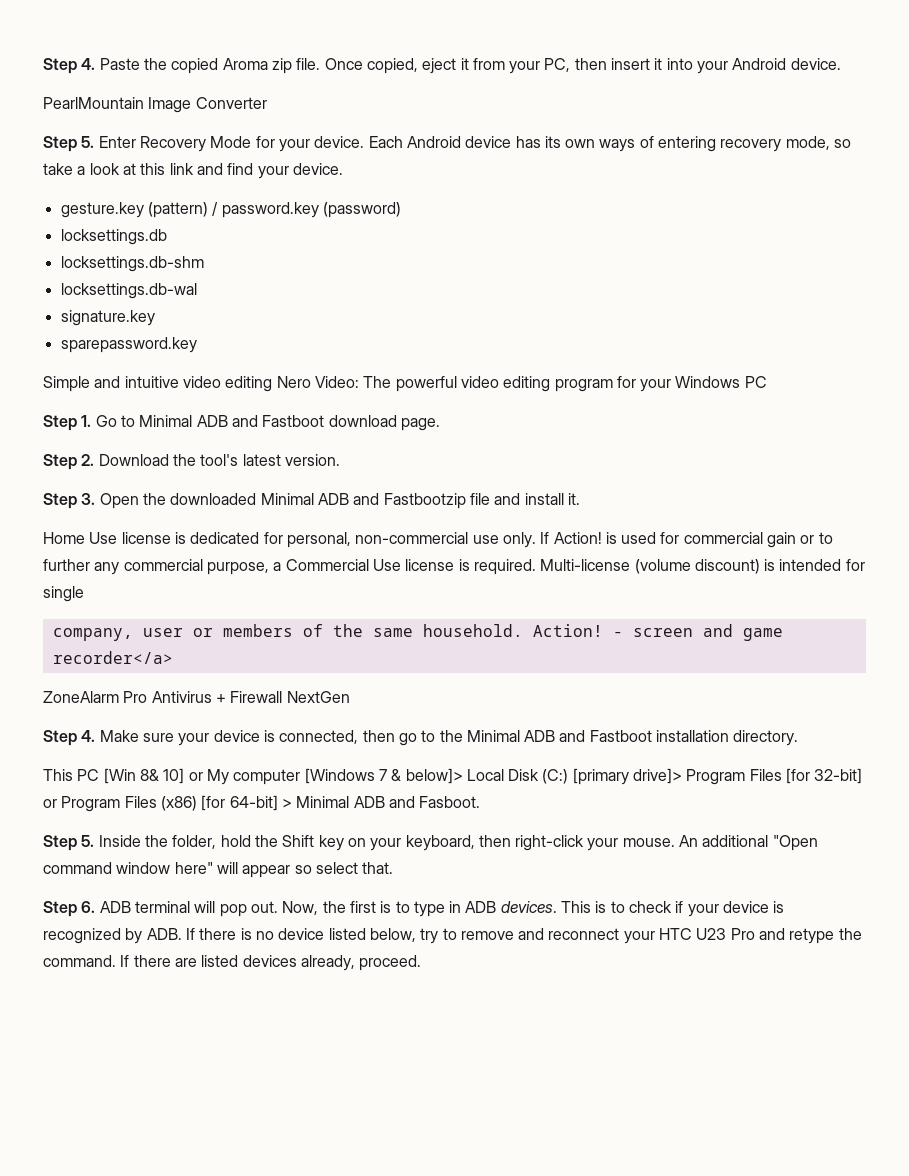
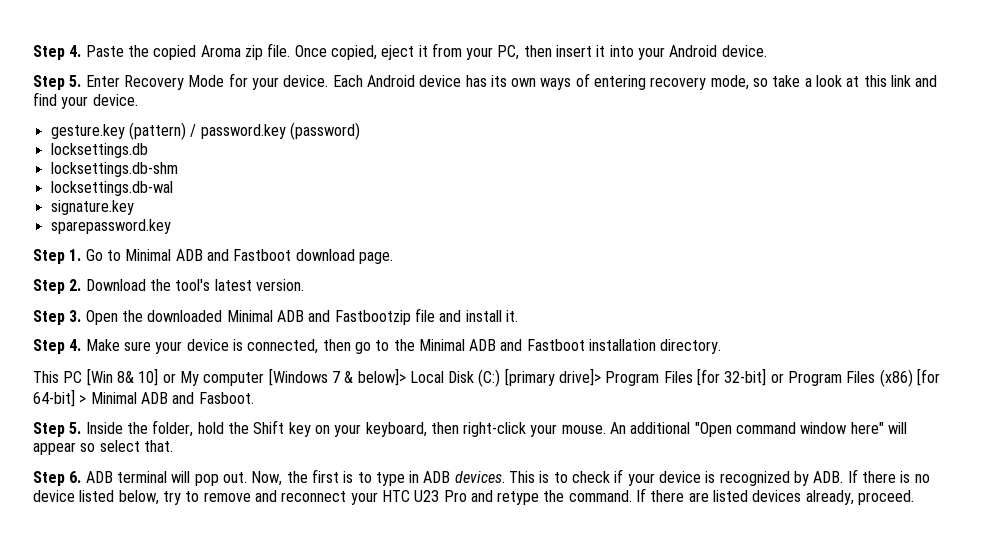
- PearlMountain Image Converter
- Simple and intuitive video editing Nero Video: The powerful video editing program for your Windows PC
- Home Use license is dedicated for personal, non-commercial use only. If Action! is used for commercial gain or to further any commercial purpose, a Commercial Use license is required. Multi-license (volume discount) is intended for single
- company, user or members of the same household. Action! - screen and game recorder</a>
- ZoneAlarm Pro Antivirus + Firewall NextGen

